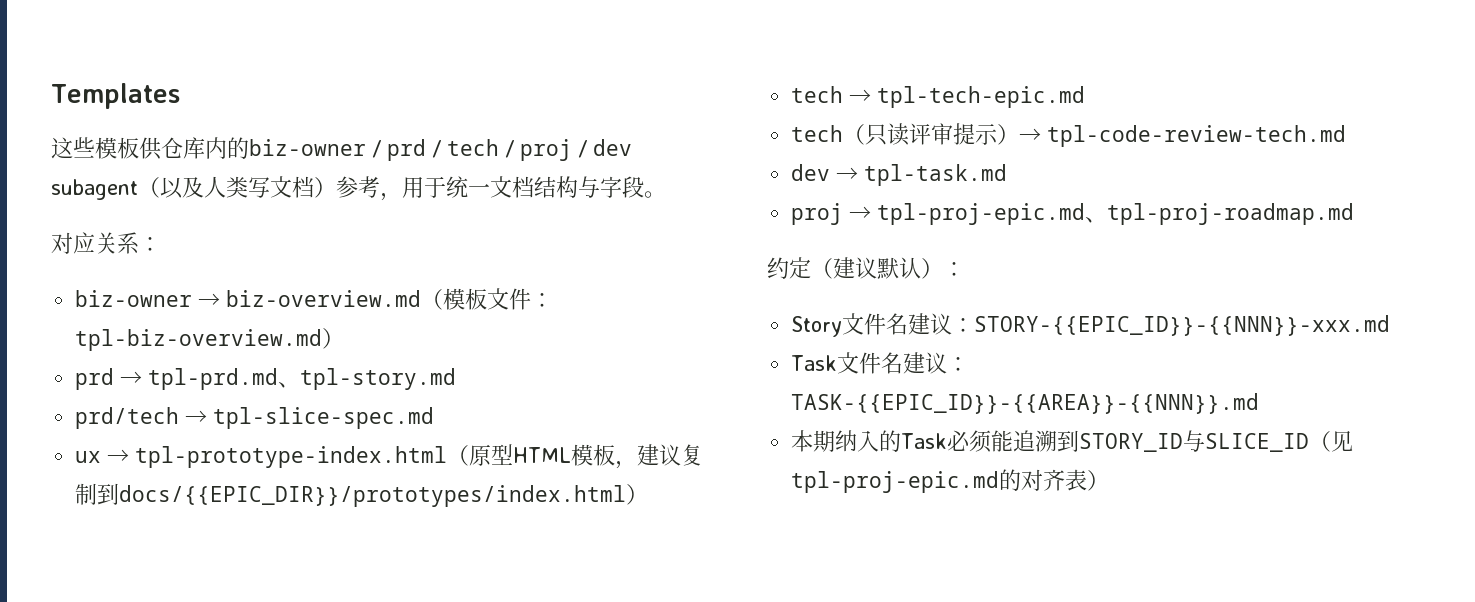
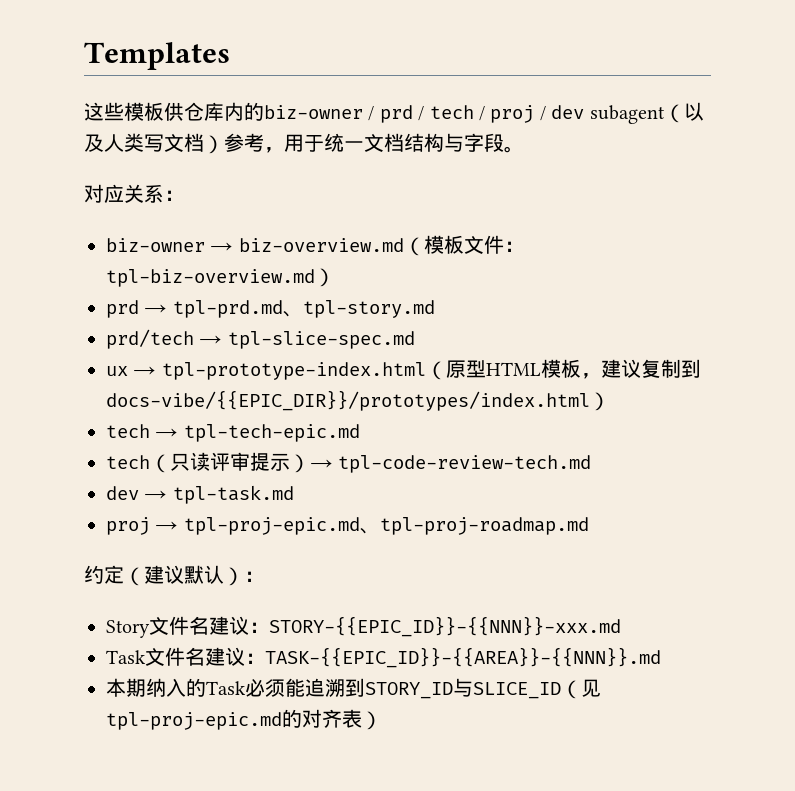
- ux → tpl-prototype-index.html（原型HTML模板，建议复制到docs/{{EPIC_DIR}}/prototypes/index.html）
+ ux → tpl-prototype-index.html（原型HTML模板，建议复制到docs-vibe/{{EPIC_DIR}}/prototypes/index.html）

